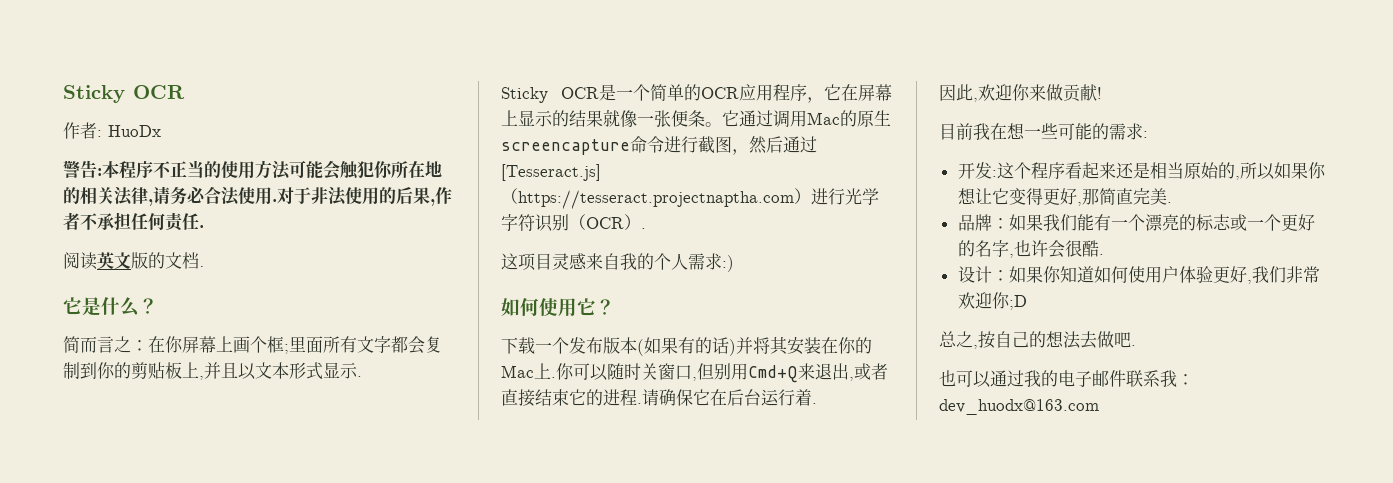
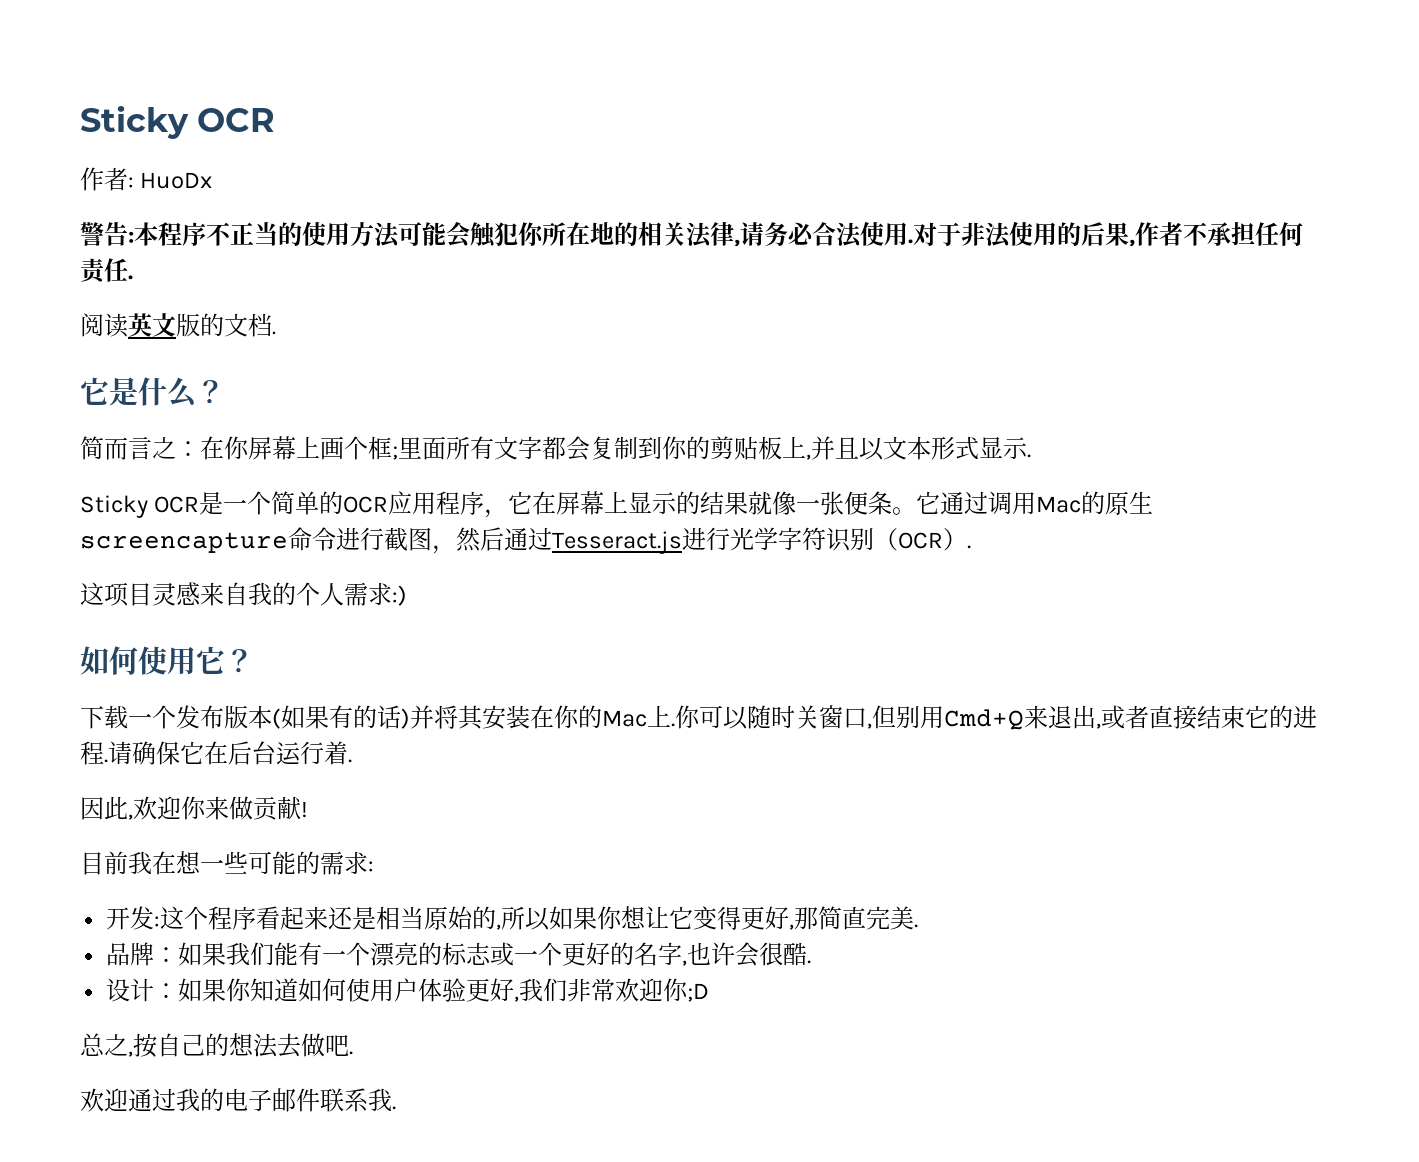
- 它通过调用Mac的原生screencapture命令进行截图，然后通过[Tesseract.js]（https://tesseract.projectnaptha.com）进行光学字符识别（OCR）.
+ 它通过调用Mac的原生screencapture命令进行截图，然后通过Tesseract.js进行光学字符识别（OCR）.
- 也可以通过我的电子邮件联系我：dev_huodx@163.com
+ 欢迎通过我的电子邮件联系我.

